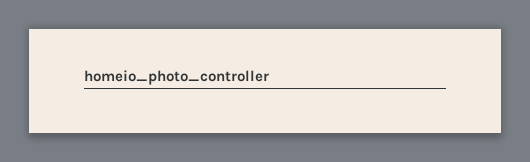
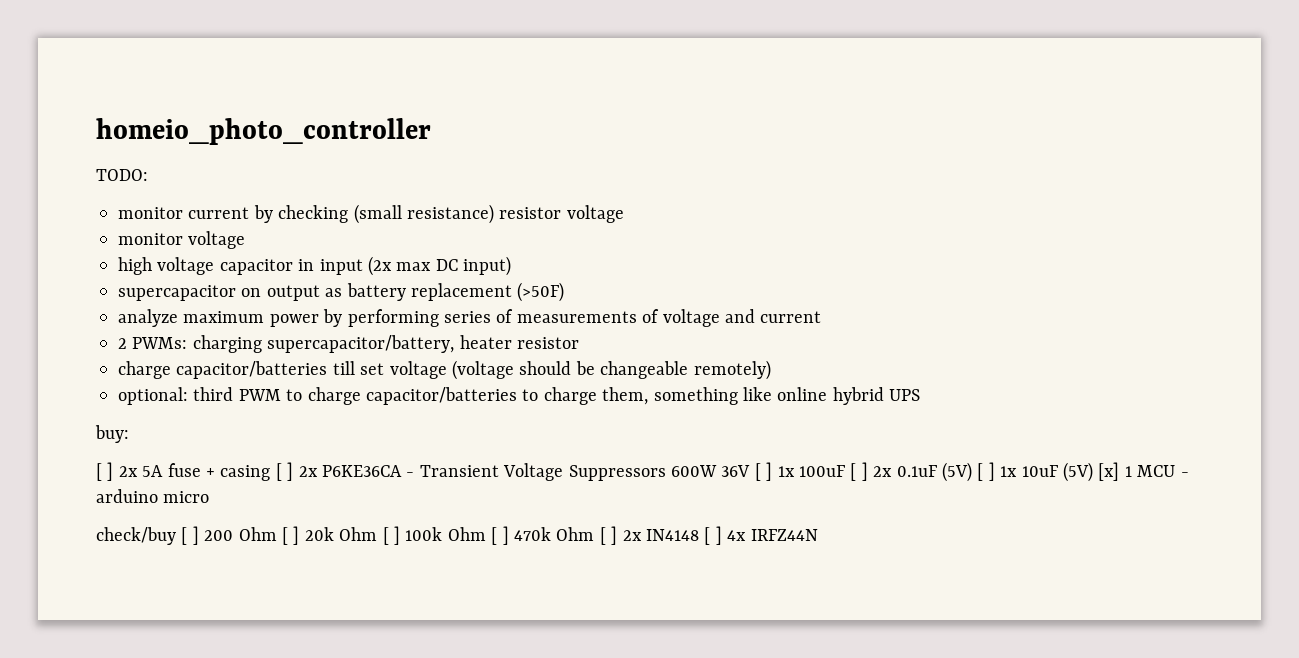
+ TODO:
+ monitor current by checking (small resistance) resistor voltage
+ monitor voltage
+ high voltage capacitor in input (2x max DC input)
+ supercapacitor on output as battery replacement (>50F)
+ analyze maximum power by performing series of measurements of voltage and current
+ 2 PWMs: charging supercapacitor/battery, heater resistor
+ charge capacitor/batteries till set voltage (voltage should be changeable remotely)
+ optional: third PWM to charge capacitor/batteries to charge them, something like online hybrid UPS
+ buy:
+ [ ] 2x 5A fuse + casing [ ] 2x P6KE36CA - Transient Voltage Suppressors 600W 36V [ ] 1x 100uF [ ] 2x 0.1uF (5V) [ ] 1x 10uF (5V) [x] 1 MCU - arduino micro
+ check/buy [ ] 200 Ohm [ ] 20k Ohm [ ] 100k Ohm [ ] 470k Ohm [ ] 2x IN4148 [ ] 4x IRFZ44N

